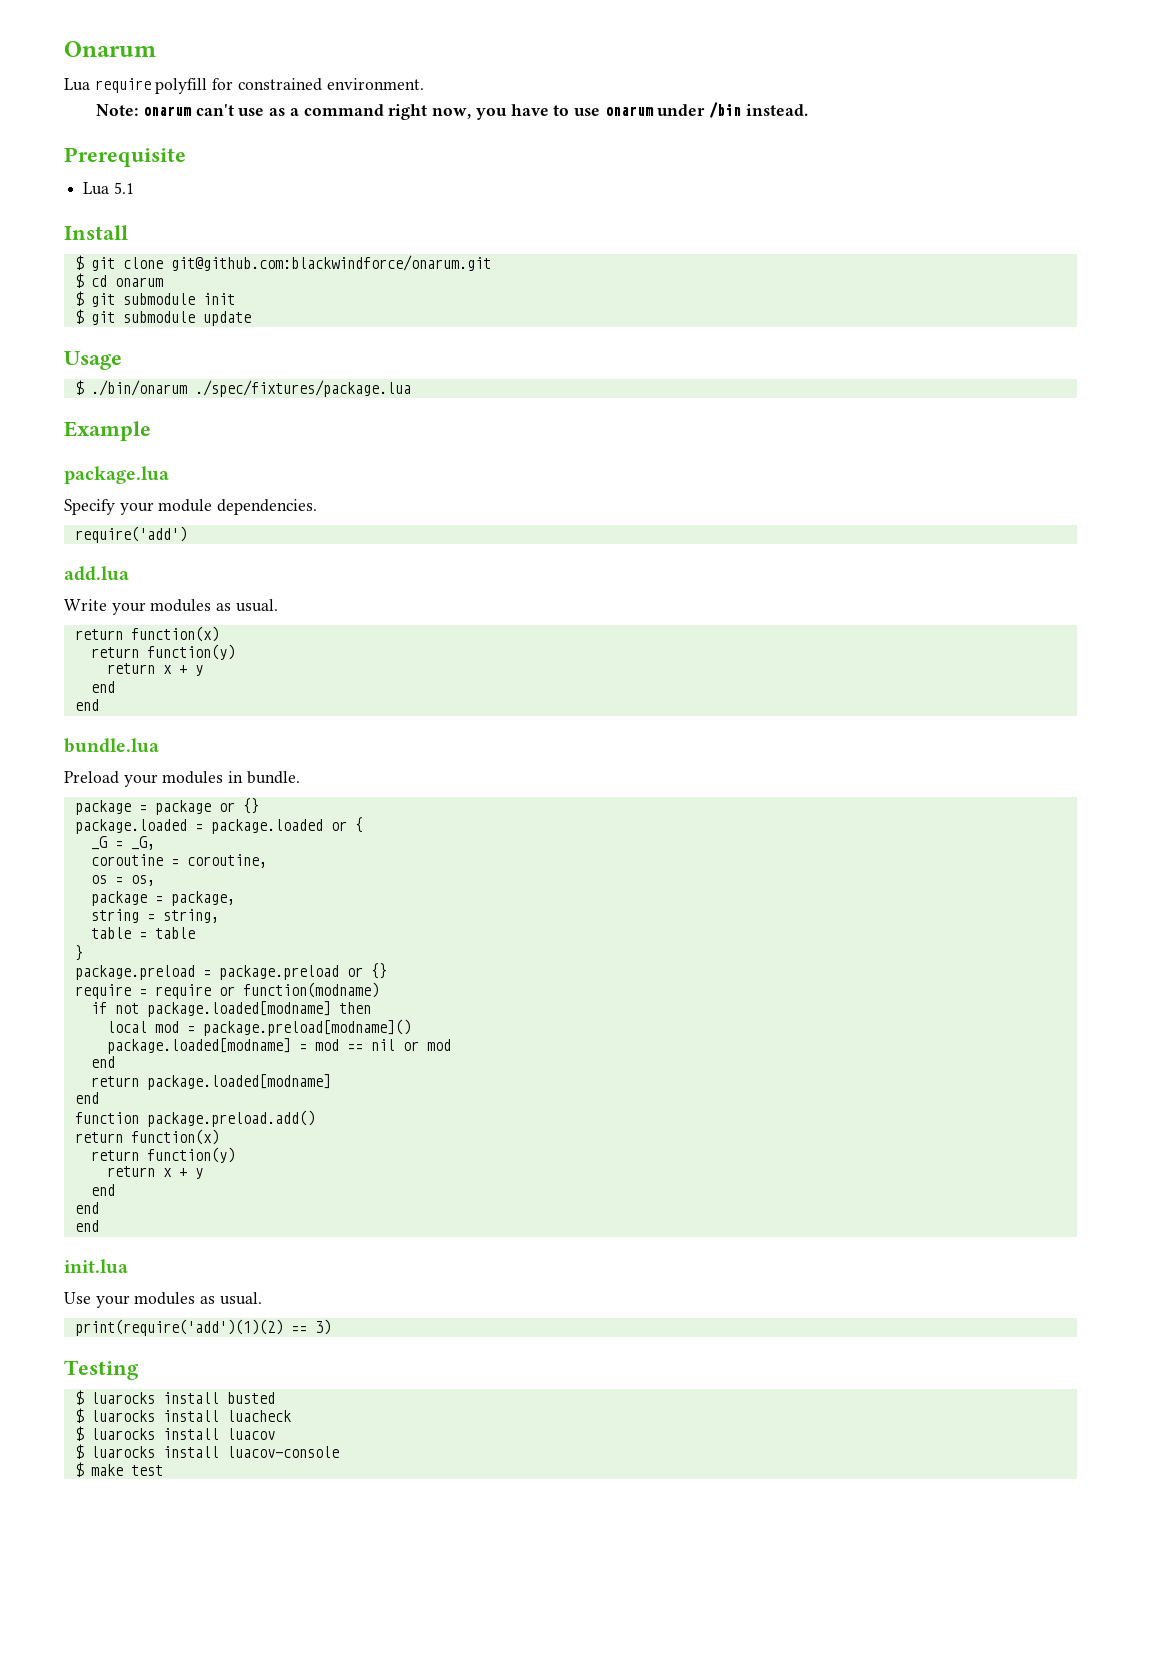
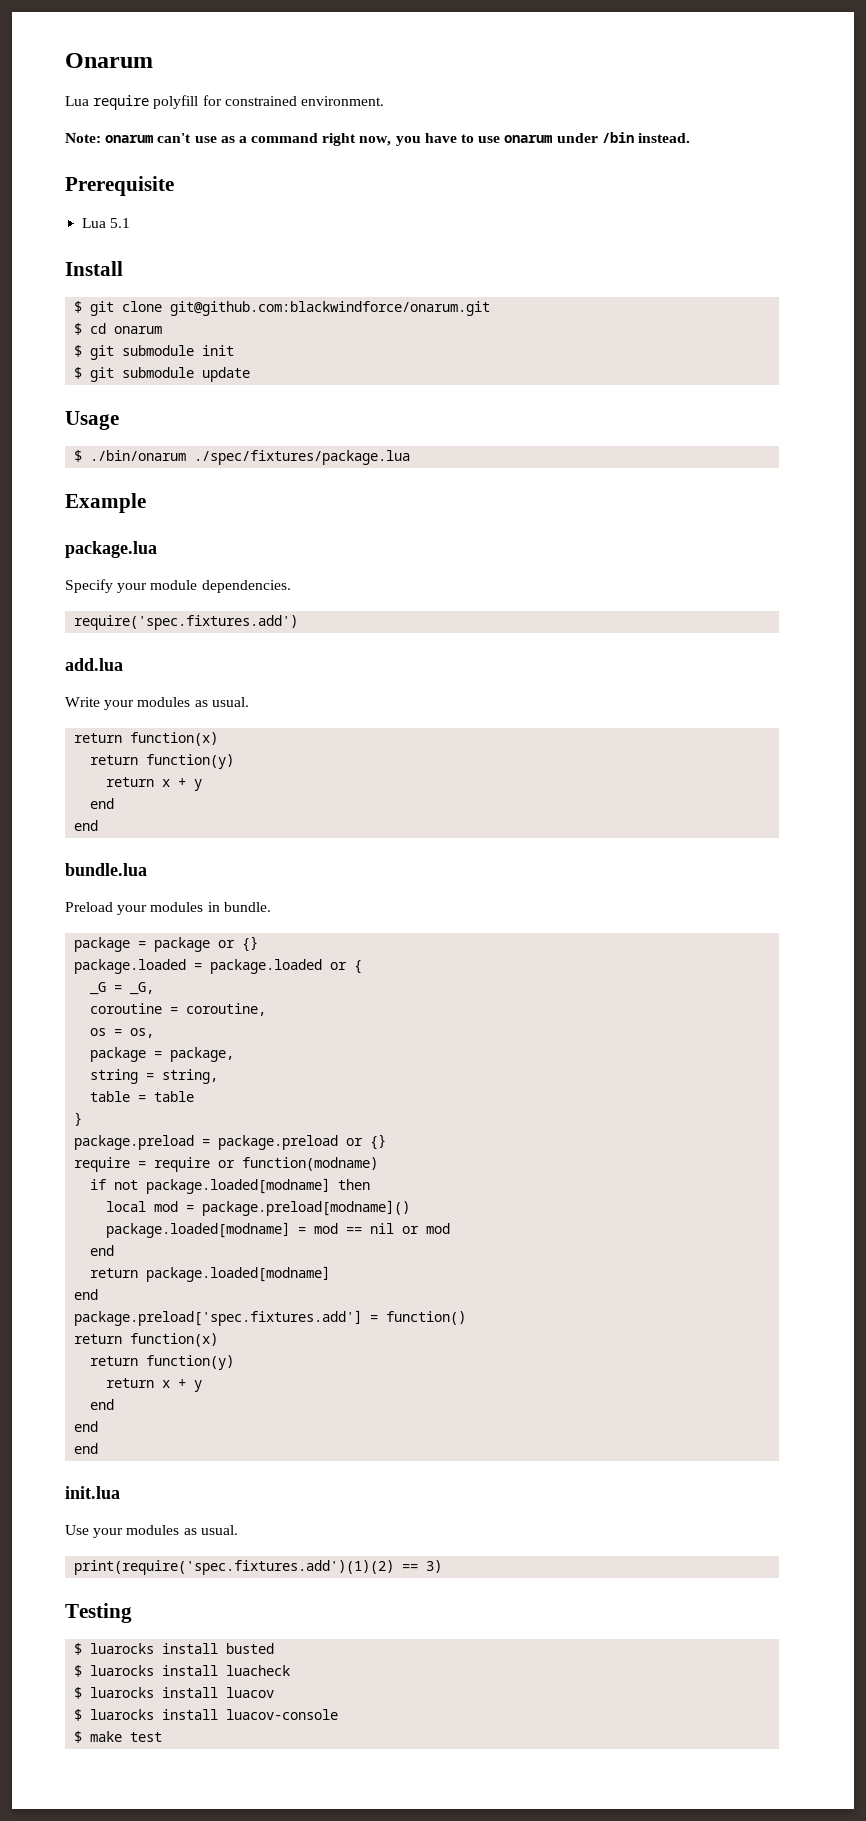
- require('add')
+ require('spec.fixtures.add')
- function package.preload.add()
+ package.preload['spec.fixtures.add'] = function()
- print(require('add')(1)(2) == 3)
+ print(require('spec.fixtures.add')(1)(2) == 3)

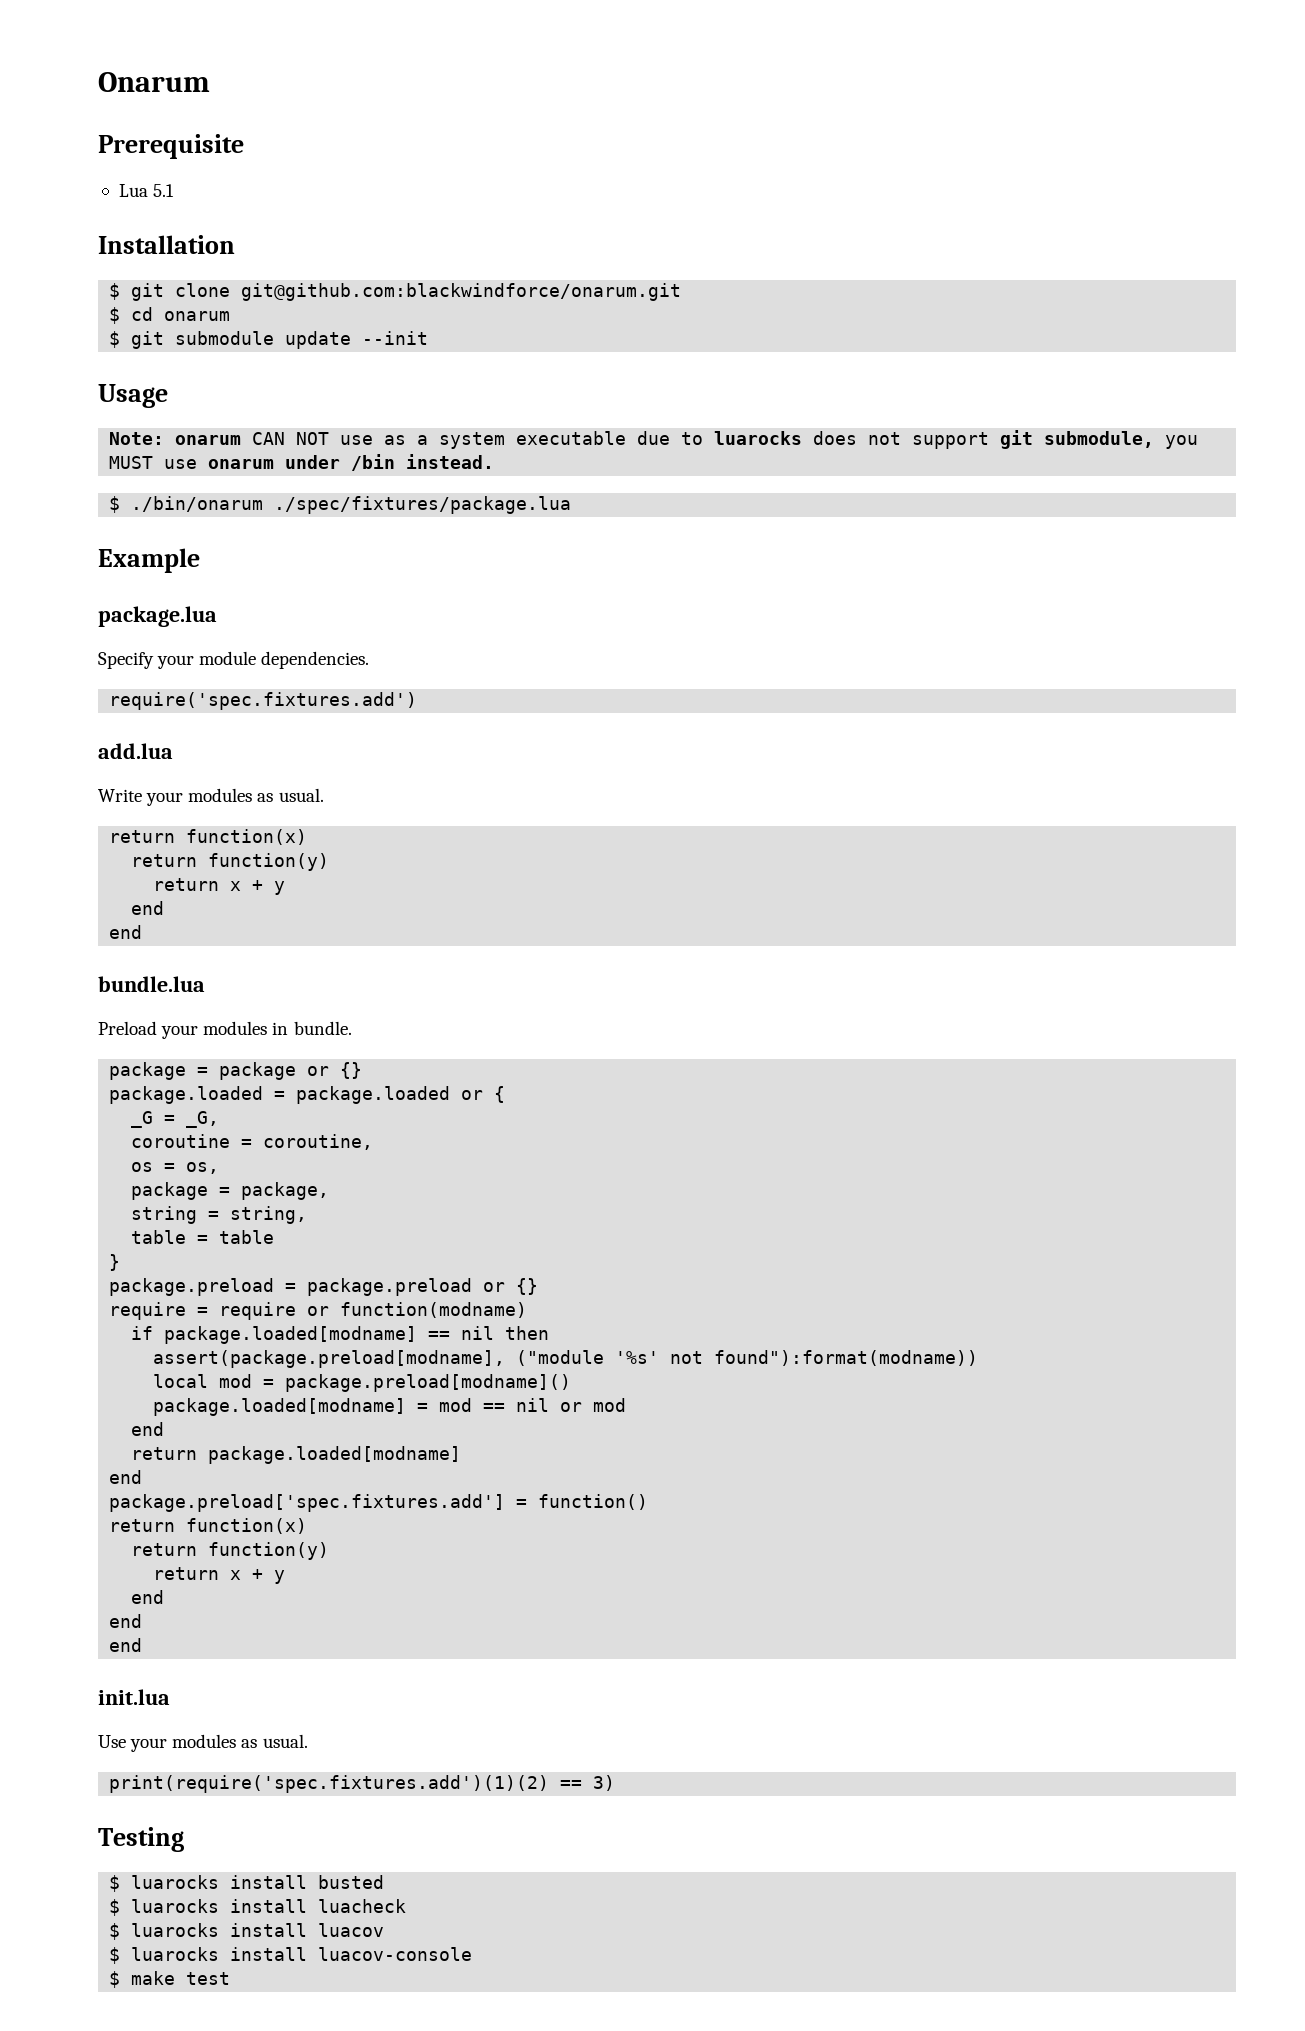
- Lua require polyfill for constrained environment.
- Note: onarum can't use as a command right now, you have to use onarum under /bin instead.
- Install
+ Installation
- $ git submodule init
- $ git submodule update
+ $ git submodule update --init
+ Note: onarum CAN NOT use as a system executable due to luarocks does not support git submodule, you MUST use onarum under /bin instead.
- if not package.loaded[modname] then
+ if package.loaded[modname] == nil then
+ assert(package.preload[modname], ("module '%s' not found"):format(modname))

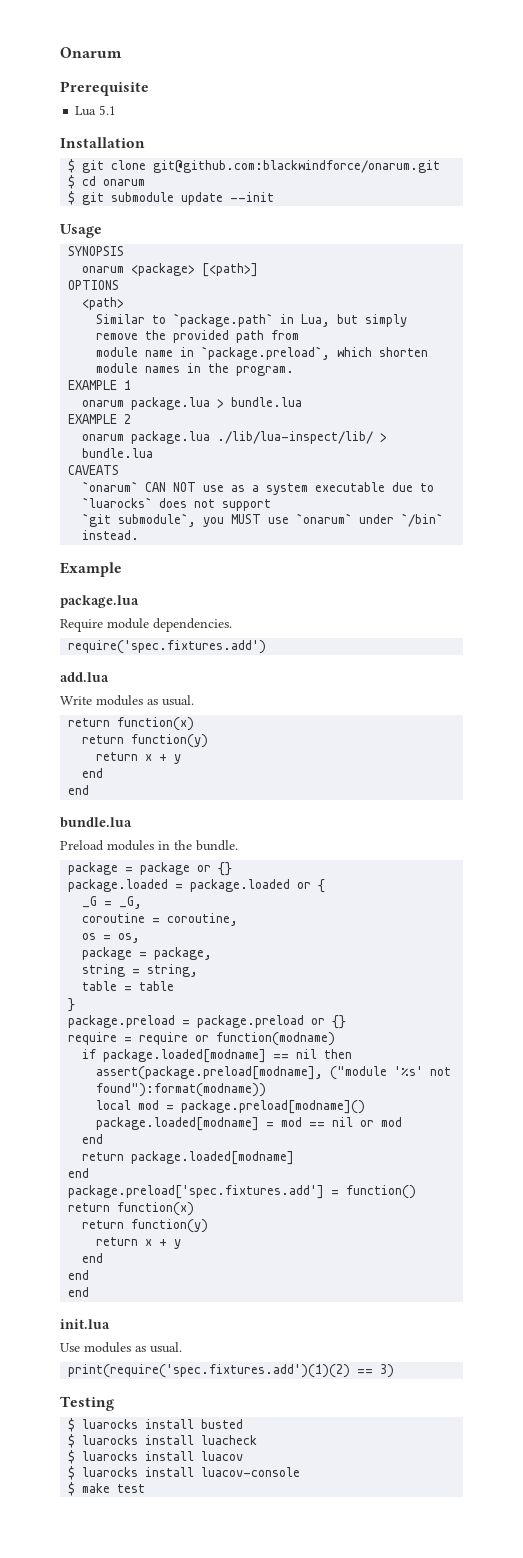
- Note: onarum CAN NOT use as a system executable due to luarocks does not support git submodule, you MUST use onarum under /bin instead.
- $ ./bin/onarum ./spec/fixtures/package.lua
+ SYNOPSIS
+ onarum <package> [<path>]
+ OPTIONS
+ <path>
+ Similar to `package.path` in Lua, but simply remove the provided path from
+ module name in `package.preload`, which shorten module names in the program.
+ EXAMPLE 1
+ onarum package.lua > bundle.lua
+ EXAMPLE 2
+ onarum package.lua ./lib/lua-inspect/lib/ > bundle.lua
+ CAVEATS
+ `onarum` CAN NOT use as a system executable due to `luarocks` does not support
+ `git submodule`, you MUST use `onarum` under `/bin` instead.
- Specify your module dependencies.
+ Require module dependencies.
- Write your modules as usual.
+ Write modules as usual.
- Preload your modules in bundle.
+ Preload modules in the bundle.
- Use your modules as usual.
+ Use modules as usual.

